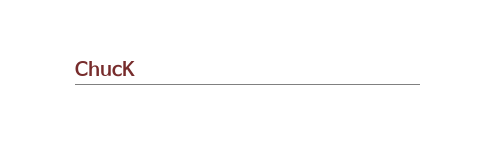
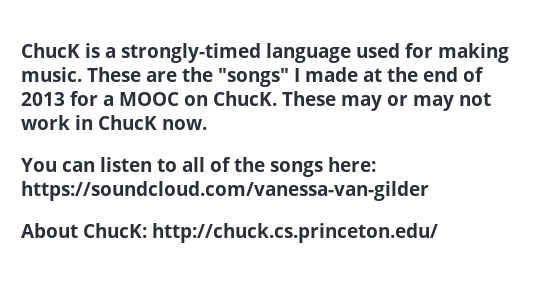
- ChucK
+ ChucK is a strongly-timed language used for making music. These are the "songs" I made at the end of 2013 for a MOOC on ChucK. These may or may not work in ChucK now.
+ You can listen to all of the songs here: https://soundcloud.com/vanessa-van-gilder
+ About ChucK: http://chuck.cs.princeton.edu/

